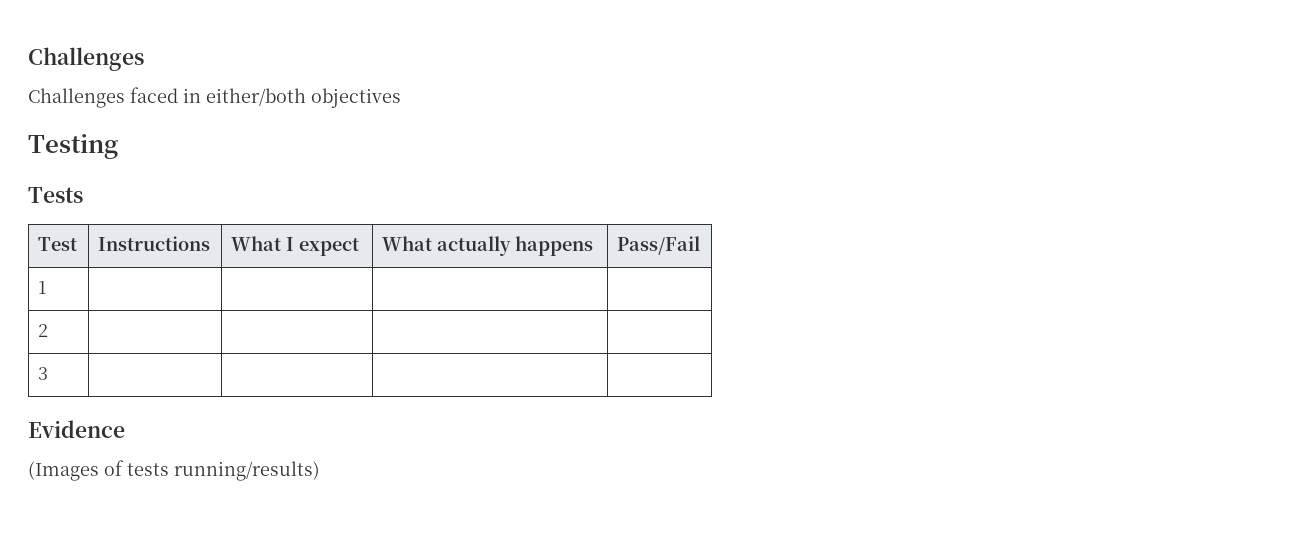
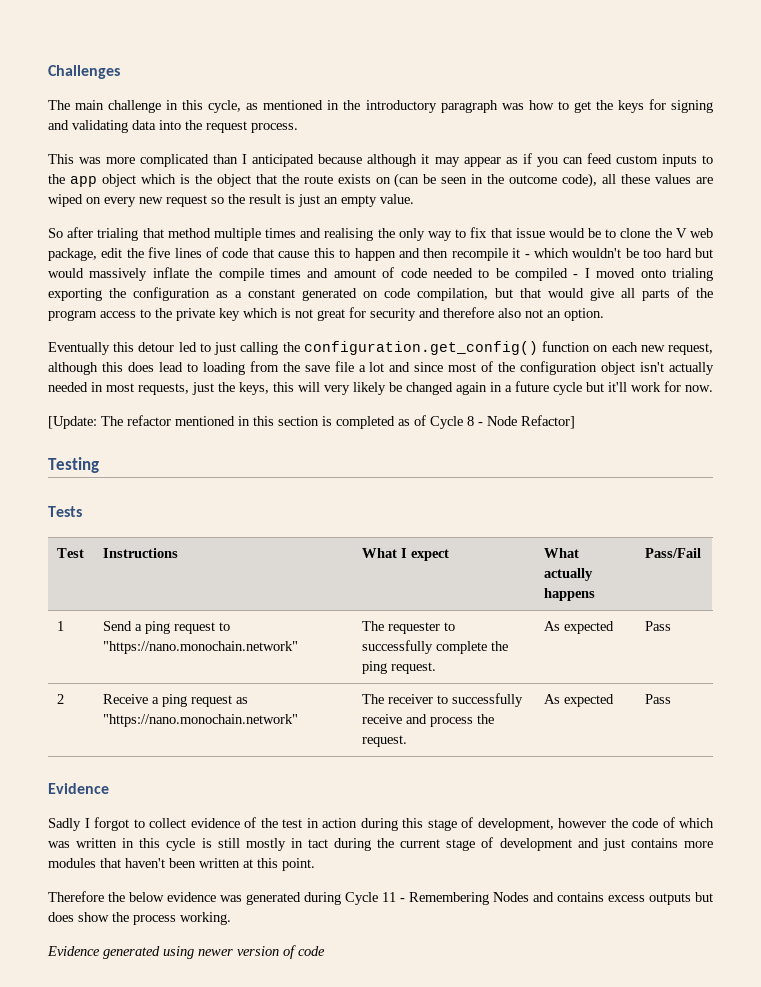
- Challenges faced in either/both objectives
+ The main challenge in this cycle, as mentioned in the introductory paragraph was how to get the keys for signing and validating data into the request process.
+ This was more complicated than I anticipated because although it may appear as if you can feed custom inputs to the app object which is the object that the route exists on (can be seen in the outcome code), all these values are wiped on every new request so the result is just an empty value.
+ So after trialing that method multiple times and realising the only way to fix that issue would be to clone the V web package, edit the five lines of code that cause this to happen and then recompile it - which wouldn't be too hard but would massively inflate the compile times and amount of code needed to be compiled - I moved onto trialing exporting the configuration as a constant generated on code compilation, but that would give all parts of the program access to the private key which is not great for security and therefore also not an option.
+ Eventually this detour led to just calling the configuration.get_config() function on each new request, although this does lead to loading from the save file a lot and since most of the configuration object isn't actually needed in most requests, just the keys, this will very likely be changed again in a future cycle but it'll work for now.
+ [Update: The refactor mentioned in this section is completed as of Cycle 8 - Node Refactor]
- 1 | | | |
- 2 | | | |
- 3 | | | |
+ 1 | Send a ping request to "https://nano.monochain.network" | The requester to successfully complete the ping request. | As expected | Pass
+ 2 | Receive a ping request as "https://nano.monochain.network" | The receiver to successfully receive and process the request. | As expected | Pass
  Evidence
- (Images of tests running/results)
+ Sadly I forgot to collect evidence of the test in action during this stage of development, however the code of which was written in this cycle is still mostly in tact during the current stage of development and just contains more modules that haven't been written at this point.
+ Therefore the below evidence was generated during Cycle 11 - Remembering Nodes and contains excess outputs but does show the process working.
+ Evidence generated using newer version of code

